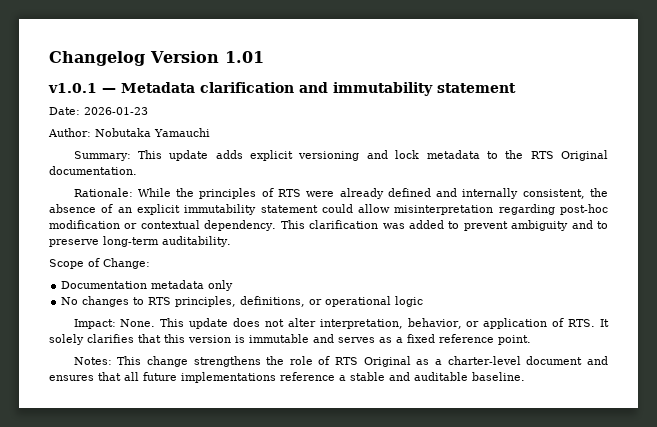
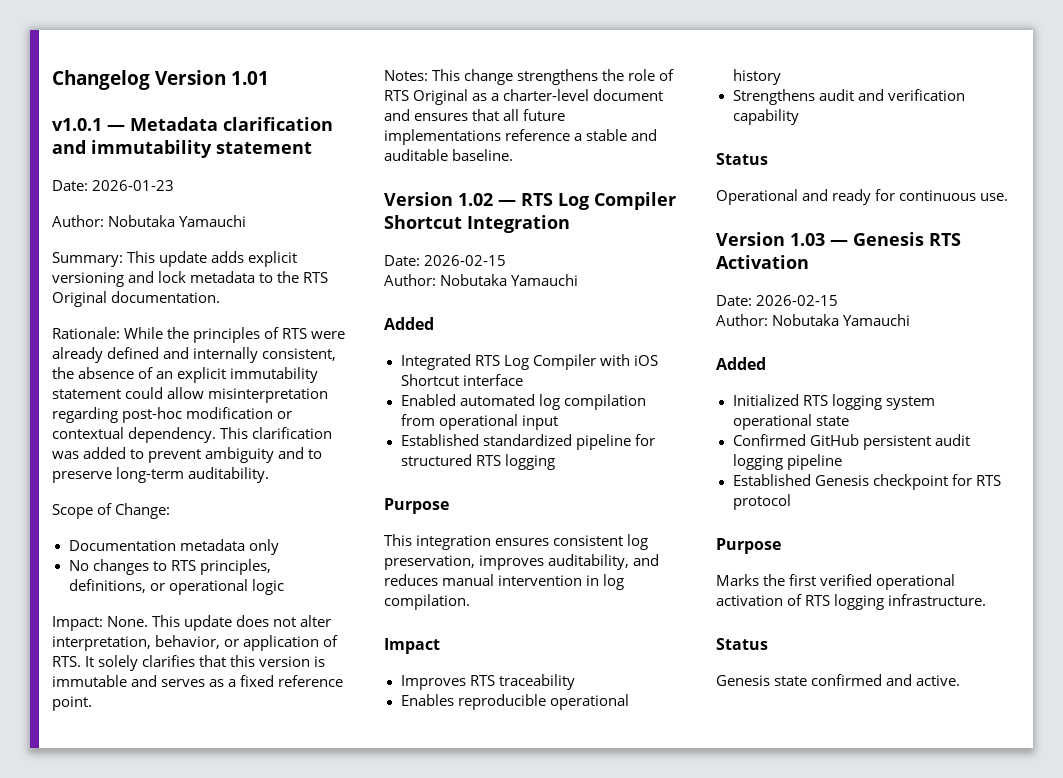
+ Version 1.02 — RTS Log Compiler Shortcut Integration
+ Date: 2026-02-15
+ Author: Nobutaka Yamauchi
+ Added
+ Integrated RTS Log Compiler with iOS Shortcut interface
+ Enabled automated log compilation from operational input
+ Established standardized pipeline for structured RTS logging
+ Purpose
+ This integration ensures consistent log preservation, improves auditability, and reduces manual intervention in log compilation.
+ Impact
+ Improves RTS traceability
+ Enables reproducible operational history
+ Strengthens audit and verification capability
+ Status
+ Operational and ready for continuous use.
+ Version 1.03 — Genesis RTS Activation
+ Date: 2026-02-15
+ Author: Nobutaka Yamauchi
+ Added
+ Initialized RTS logging system operational state
+ Confirmed GitHub persistent audit logging pipeline
+ Established Genesis checkpoint for RTS protocol
+ Purpose
+ Marks the first verified operational activation of RTS logging infrastructure.
+ Status
+ Genesis state confirmed and active.

